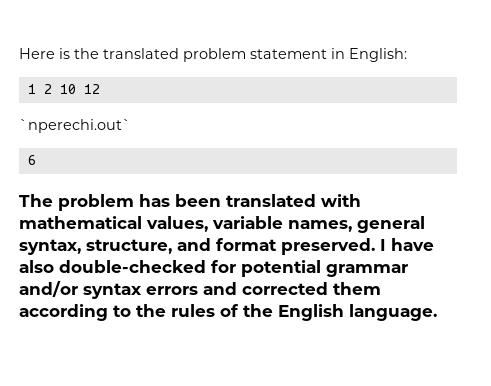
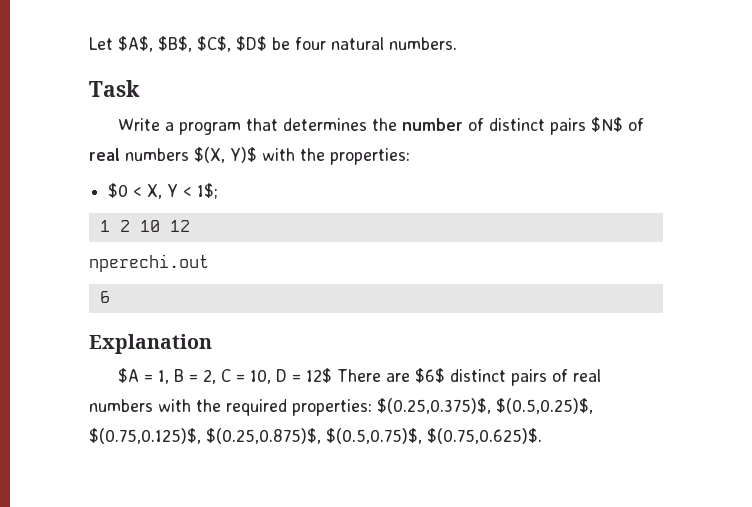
- Here is the translated problem statement in English:
+ Let $A$, $B$, $C$, $D$ be four natural numbers.
+ Task
+ Write a program that determines the number of distinct pairs $N$ of real numbers $(X, Y)$ with the properties:
+ $0 < X, Y < 1$;
- `nperechi.out`
+ nperechi.out
- The problem has been translated with mathematical values, variable names, general syntax, structure, and format preserved. I have also double-checked for potential grammar and/or syntax errors and corrected them according to the rules of the English language.
+ Explanation
+ $A = 1, B = 2, C = 10, D = 12$ There are $6$ distinct pairs of real numbers with the required properties: $(0.25,0.375)$, $(0.5,0.25)$, $(0.75,0.125)$, $(0.25,0.875)$, $(0.5,0.75)$, $(0.75,0.625)$.

